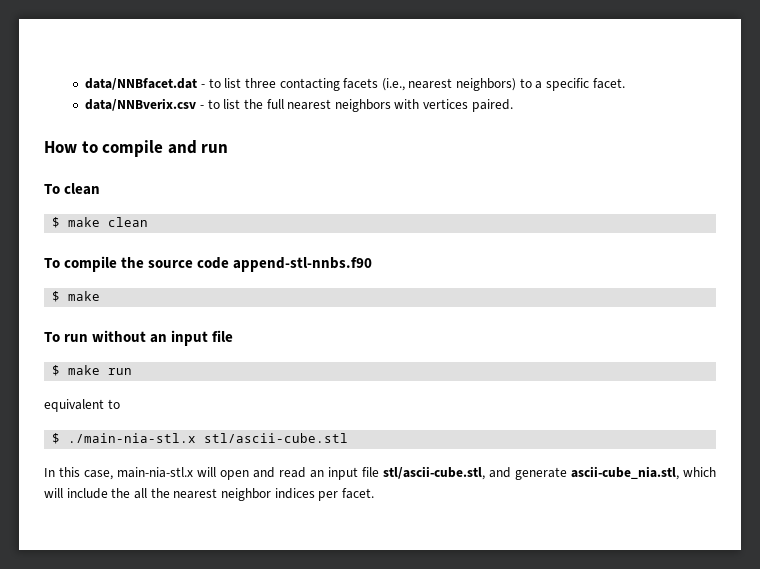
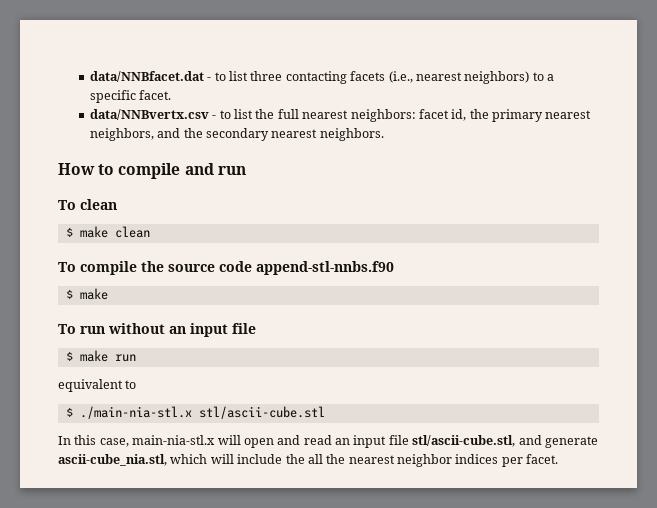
- data/NNBverix.csv - to list the full nearest neighbors with vertices paired.
+ data/NNBvertx.csv - to list the full nearest neighbors: facet id, the primary nearest neighbors, and the secondary nearest neighbors.

